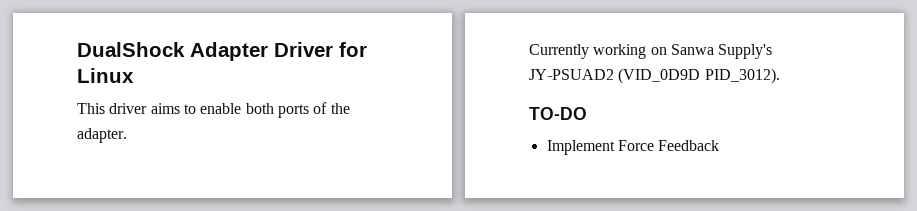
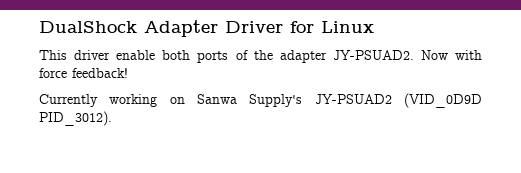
- This driver aims to enable both ports of the adapter.
+ This driver enable both ports of the adapter JY-PSUAD2. Now with force feedback!
- TO-DO
- Implement Force Feedback

